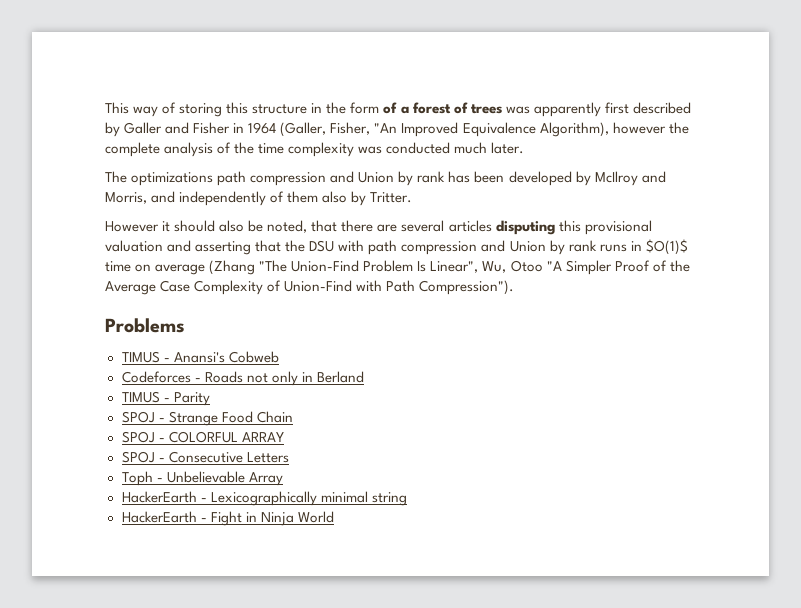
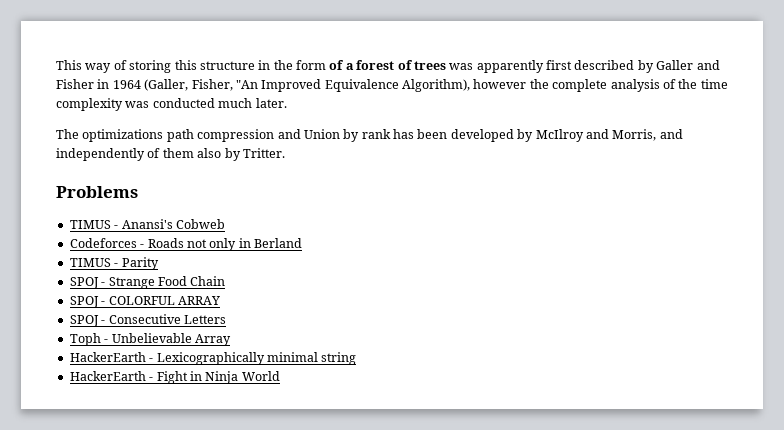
- However it should also be noted, that there are several articles disputing this provisional valuation and asserting that the DSU with path compression and Union by rank runs in $O(1)$ time on average (Zhang "The Union-Find Problem Is Linear", Wu, Otoo "A Simpler Proof of the Average Case Complexity of Union-Find with Path Compression").

